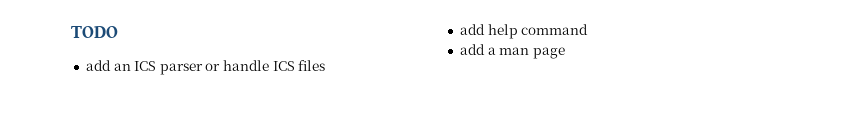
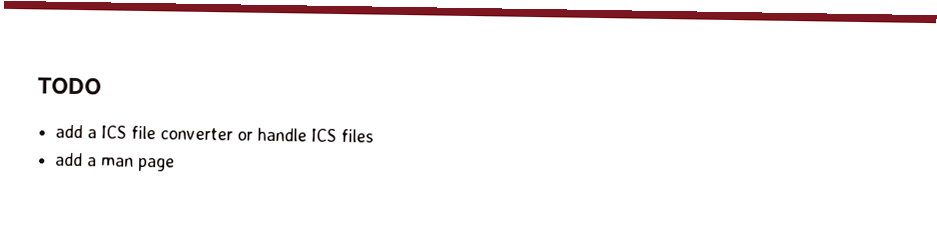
- add an ICS parser or handle ICS files
+ add a ICS file converter or handle ICS files
- add help command

